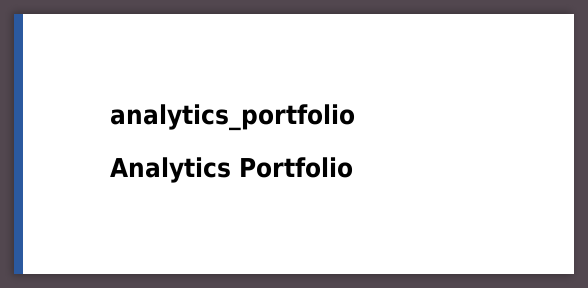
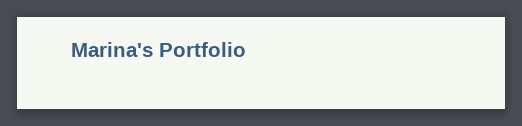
- analytics_portfolio
- Analytics Portfolio
+ Marina's Portfolio

